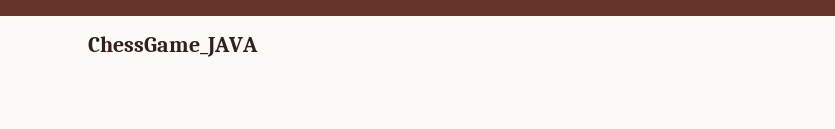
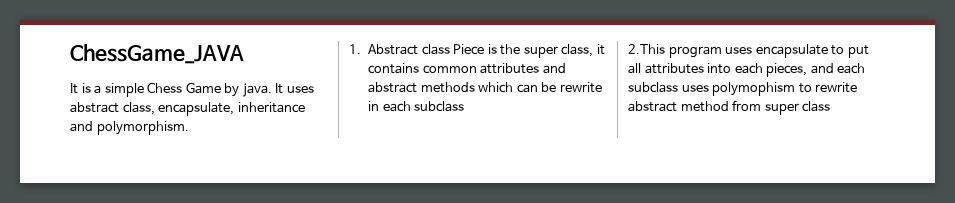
+ It is a simple Chess Game by java. It uses abstract class, encapsulate, inheritance and polymorphism.
+ 1. Abstract class Piece is the super class, it contains common attributes and abstract methods which can be rewrite in each subclass
+ 2.This program uses encapsulate to put all attributes into each pieces, and each subclass uses polymophism to rewrite abstract method from super class

